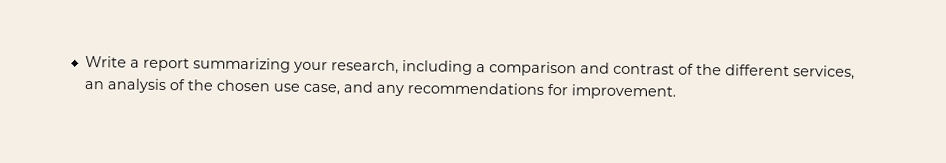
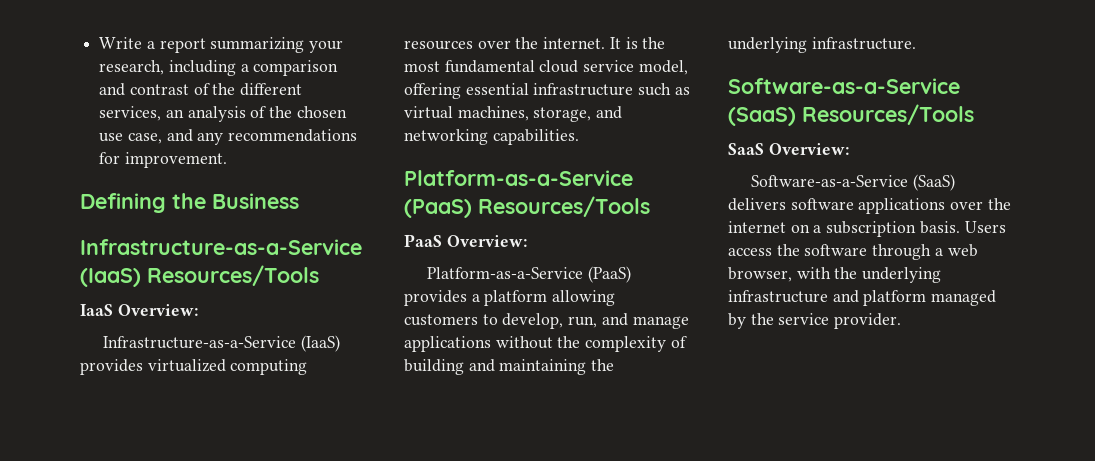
+ Defining the Business
+ Infrastructure-as-a-Service (IaaS) Resources/Tools
+ IaaS Overview:
+ Infrastructure-as-a-Service (IaaS) provides virtualized computing resources over the internet. It is the most fundamental cloud service model, offering essential infrastructure such as virtual machines, storage, and networking capabilities.
+ Platform-as-a-Service (PaaS) Resources/Tools
+ PaaS Overview:
+ Platform-as-a-Service (PaaS) provides a platform allowing customers to develop, run, and manage applications without the complexity of building and maintaining the underlying infrastructure.
+ Software-as-a-Service (SaaS) Resources/Tools
+ SaaS Overview:
+ Software-as-a-Service (SaaS) delivers software applications over the internet on a subscription basis. Users access the software through a web browser, with the underlying infrastructure and platform managed by the service provider.

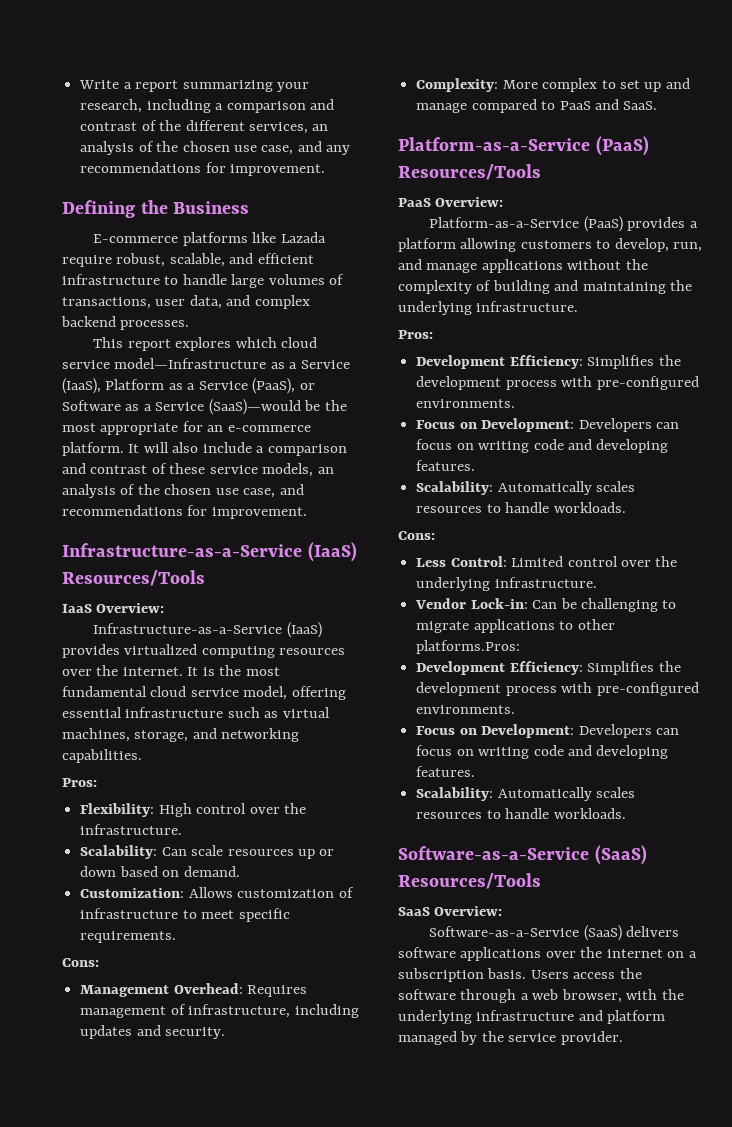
+ E-commerce platforms like Lazada require robust, scalable, and efficient infrastructure to handle large volumes of transactions, user data, and complex backend processes.
+ This report explores which cloud service model—Infrastructure as a Service (IaaS), Platform as a Service (PaaS), or Software as a Service (SaaS)—would be the most appropriate for an e-commerce platform. It will also include a comparison and contrast of these service models, an analysis of the chosen use case, and recommendations for improvement.
  It is the most fundamental cloud service model, offering essential infrastructure such as virtual machines, storage, and networking capabilities.
+ Pros:
+ Flexibility: High control over the infrastructure.
+ Scalability: Can scale resources up or down based on demand.
+ Customization: Allows customization of infrastructure to meet specific requirements.
+ Cons:
+ Management Overhead: Requires management of infrastructure, including updates and security.
+ Complexity: More complex to set up and manage compared to PaaS and SaaS.
  Platform-as-a-Service (PaaS) provides a platform allowing customers to develop, run, and manage applications without the complexity of building and maintaining the underlying infrastructure.
+ Pros:
+ Development Efficiency: Simplifies the development process with pre-configured environments.
+ Focus on Development: Developers can focus on writing code and developing features.
+ Scalability: Automatically scales resources to handle workloads.
+ Cons:
+ Less Control: Limited control over the underlying infrastructure.
+ Vendor Lock-in: Can be challenging to migrate applications to other platforms.Pros:
+ Development Efficiency: Simplifies the development process with pre-configured environments.
+ Focus on Development: Developers can focus on writing code and developing features.
+ Scalability: Automatically scales resources to handle workloads.

